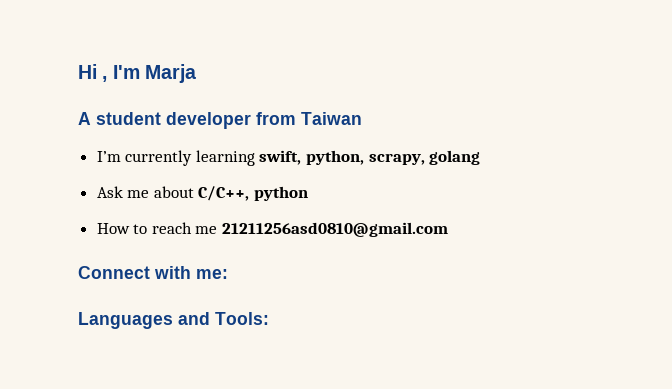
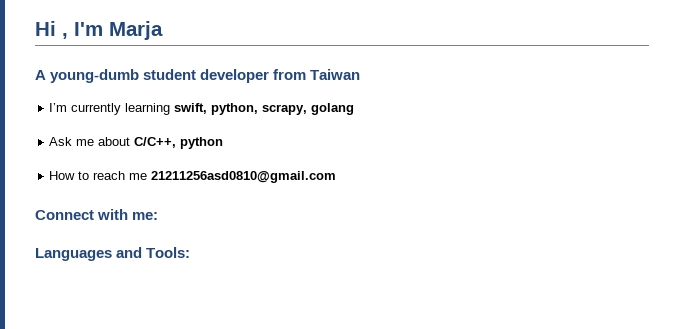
- A student developer from Taiwan
+ A young-dumb student developer from Taiwan

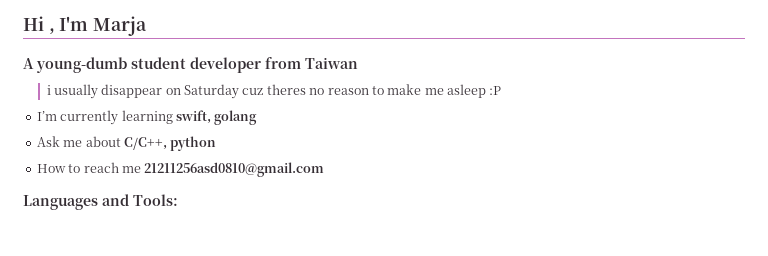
+ i usually disappear on Saturday cuz theres no reason to make me asleep :P
- I’m currently learning swift, python, scrapy, golang
+ I’m currently learning swift, golang
- Connect with me:

